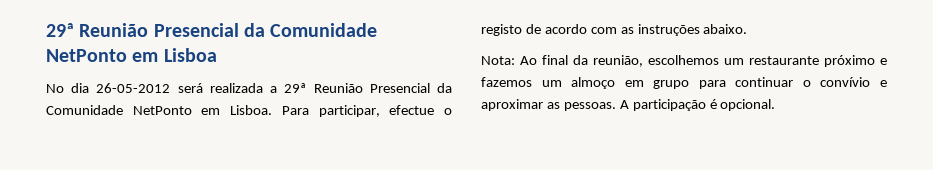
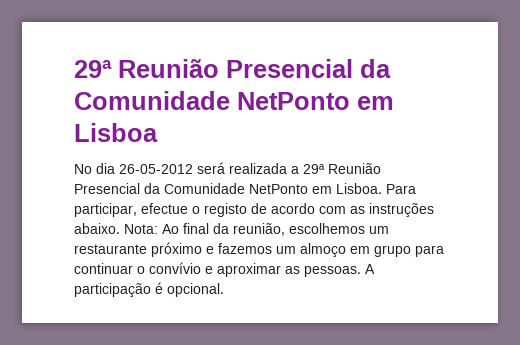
- Para participar, efectue o registo de acordo com as instruções abaixo.
- Nota: Ao final da reunião, escolhemos um restaurante próximo e fazemos um almoço em grupo para continuar o convívio e aproximar as pessoas.
+ Para participar, efectue o registo de acordo com as instruções abaixo. Nota: Ao final da reunião, escolhemos um restaurante próximo e fazemos um almoço em grupo para continuar o convívio e aproximar as pessoas.

